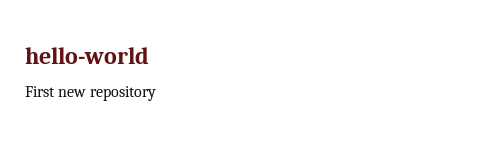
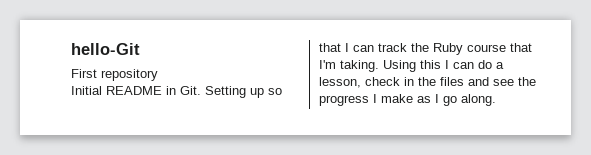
- hello-world
+ hello-Git
- First new repository
+ First repository
+ Initial README in Git. Setting up so that I can track the Ruby course that I'm taking. Using this I can do a lesson, check in the files and see the progress I make as I go along.

